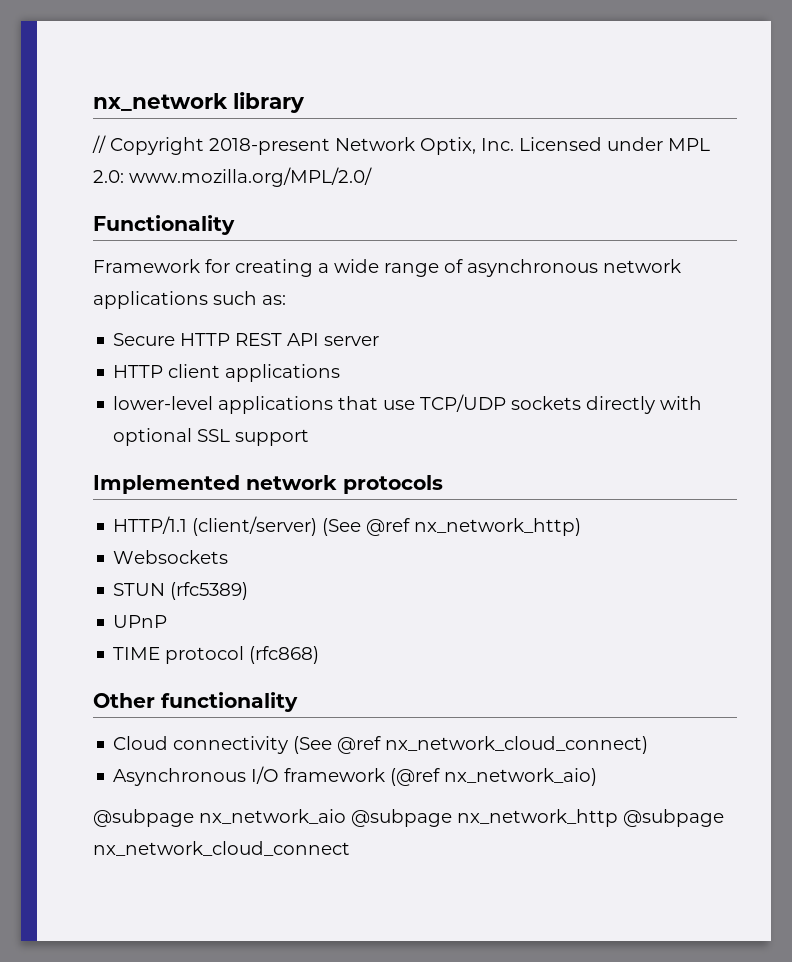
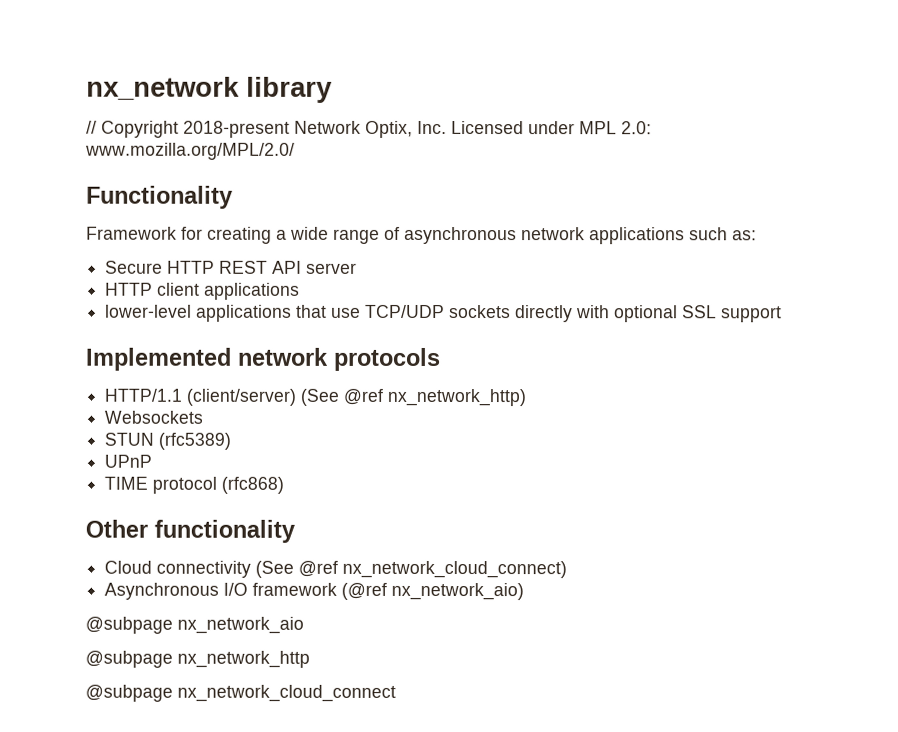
- @subpage nx_network_aio @subpage nx_network_http @subpage nx_network_cloud_connect
+ @subpage nx_network_aio
+ @subpage nx_network_http
+ @subpage nx_network_cloud_connect

